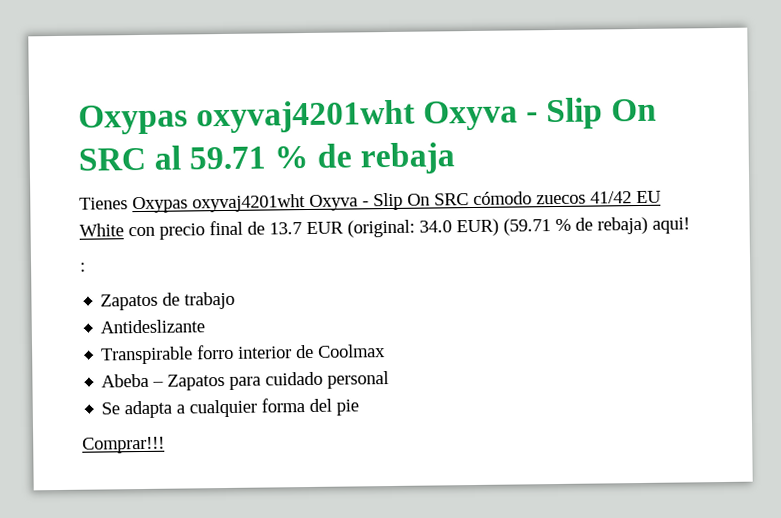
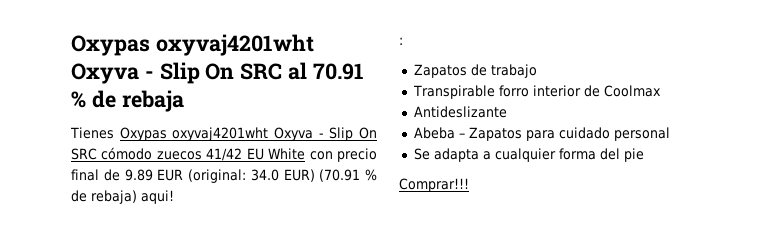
- Oxypas oxyvaj4201wht Oxyva - Slip On SRC al 59.71 % de rebaja
+ Oxypas oxyvaj4201wht Oxyva - Slip On SRC al 70.91 % de rebaja
- Tienes Oxypas oxyvaj4201wht Oxyva - Slip On SRC cómodo zuecos 41/42 EU White con precio final de 13.7 EUR (original: 34.0 EUR) (59.71 % de rebaja) aqui!
+ Tienes Oxypas oxyvaj4201wht Oxyva - Slip On SRC cómodo zuecos 41/42 EU White con precio final de 9.89 EUR (original: 34.0 EUR) (70.91 % de rebaja) aqui!
- Antideslizante
+ Antideslizante

